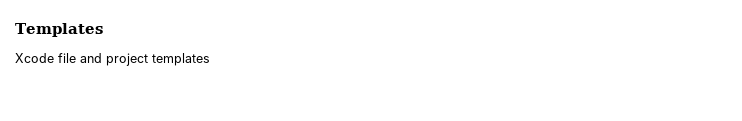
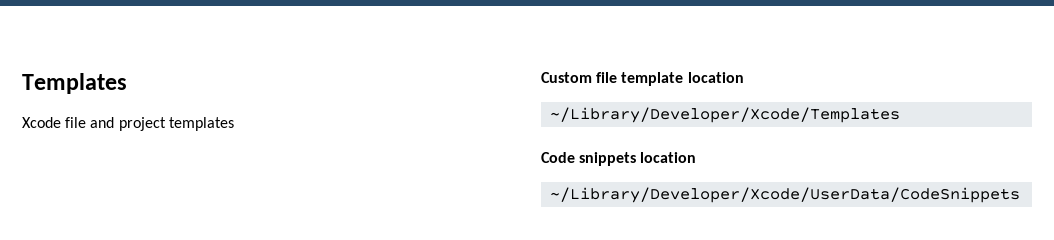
+ Custom file template location
+ ~/Library/Developer/Xcode/Templates
+ Code snippets location
+ ~/Library/Developer/Xcode/UserData/CodeSnippets

